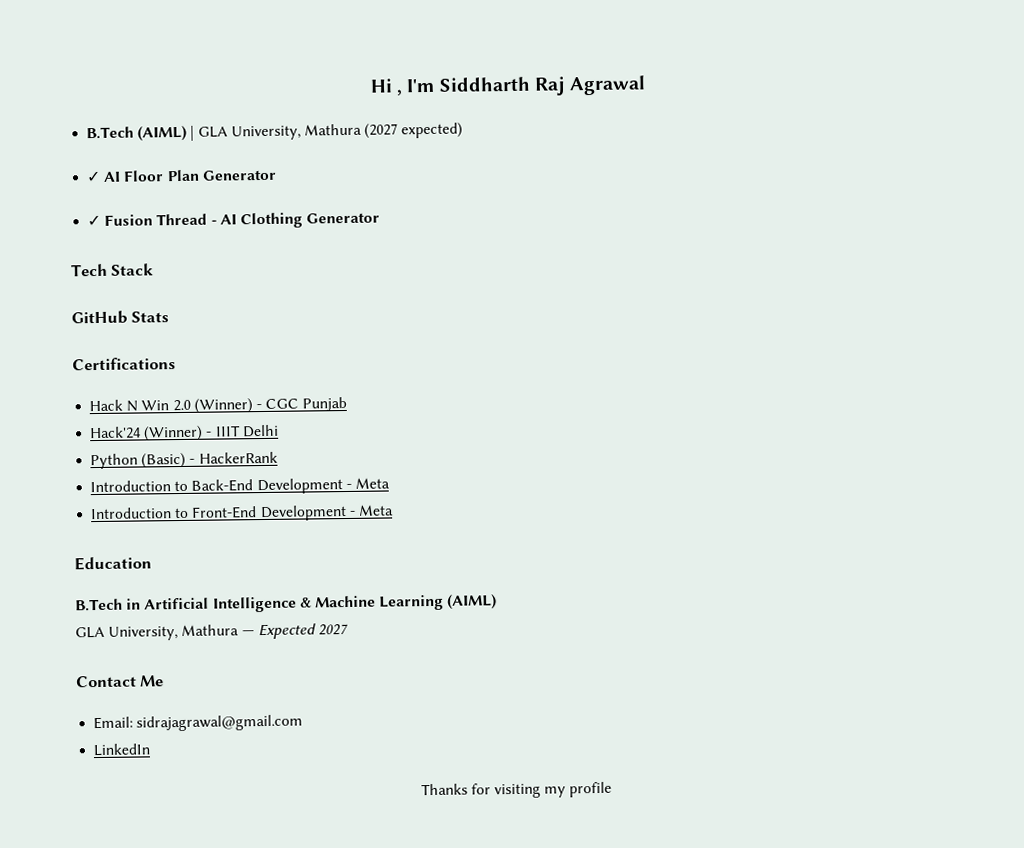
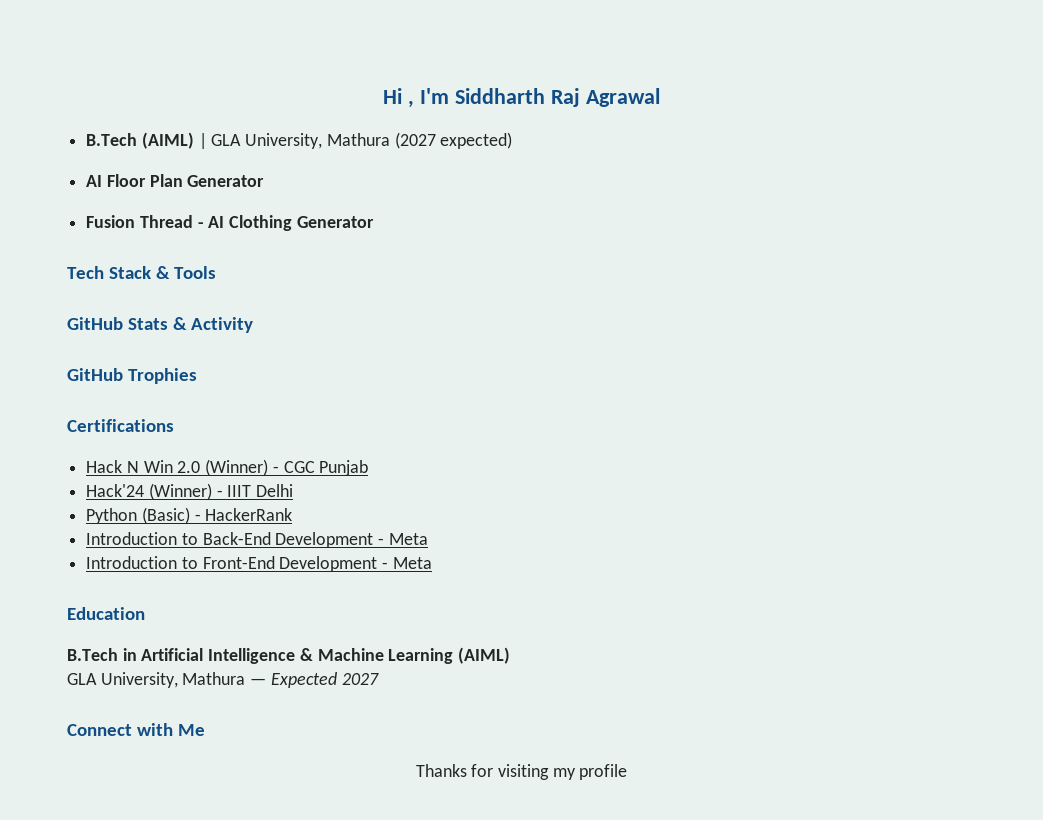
- ✓ AI Floor Plan Generator
+ AI Floor Plan Generator
- ✓ Fusion Thread - AI Clothing Generator
+ Fusion Thread - AI Clothing Generator
- Tech Stack
+ Tech Stack & Tools
- GitHub Stats
+ GitHub Stats & Activity
+ GitHub Trophies
- Contact Me
+ Connect with Me
- Email: sidrajagrawal@gmail.com
- LinkedIn

